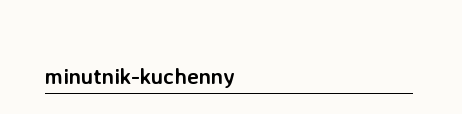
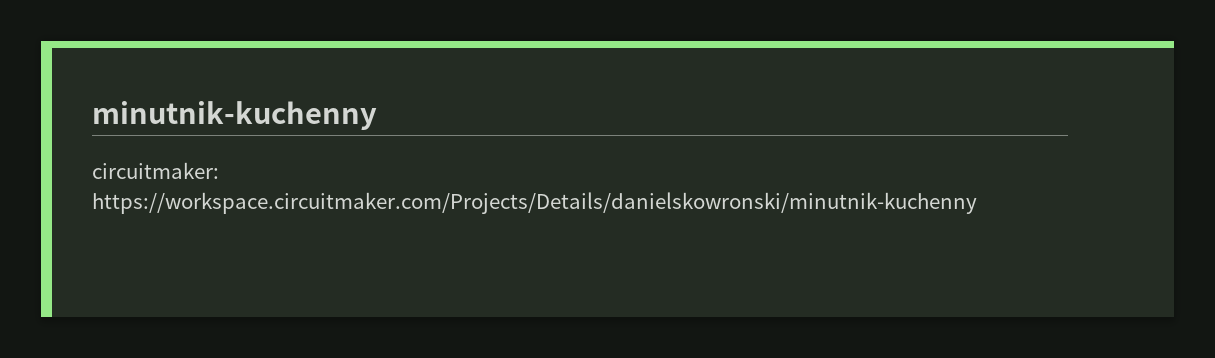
+ circuitmaker: https://workspace.circuitmaker.com/Projects/Details/danielskowronski/minutnik-kuchenny

